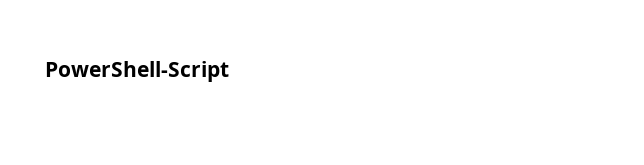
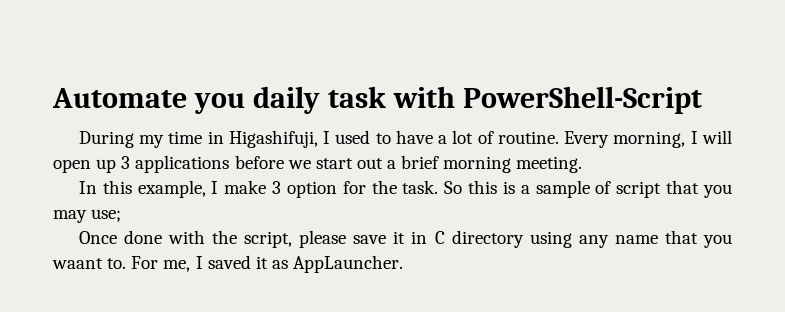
- PowerShell-Script
+ Automate you daily task with PowerShell-Script
+ During my time in Higashifuji, I used to have a lot of routine. Every morning, I will open up 3 applications before we start out a brief morning meeting.
+ In this example, I make 3 option for the task. So this is a sample of script that you may use;
+ Once done with the script, please save it in C directory using any name that you waant to. For me, I saved it as AppLauncher.

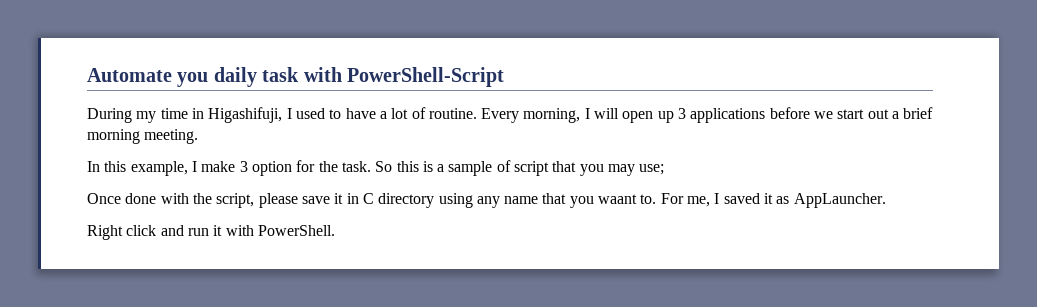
+ Right click and run it with PowerShell.

